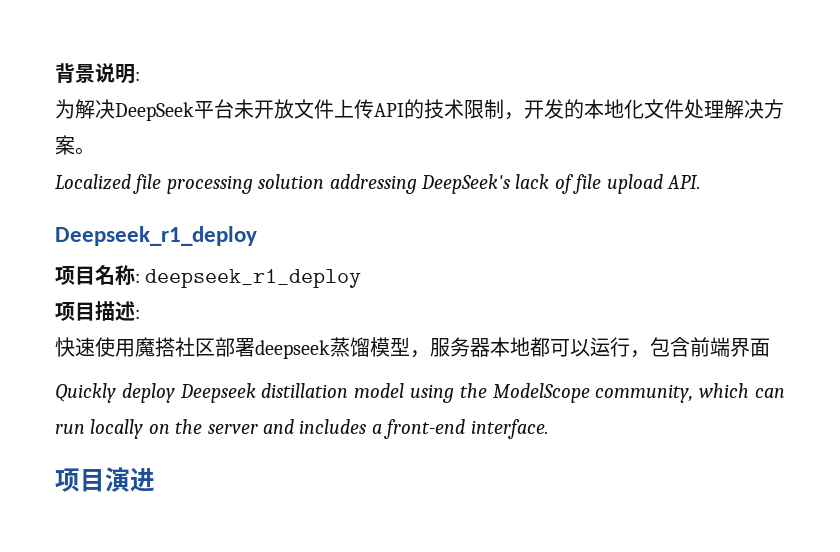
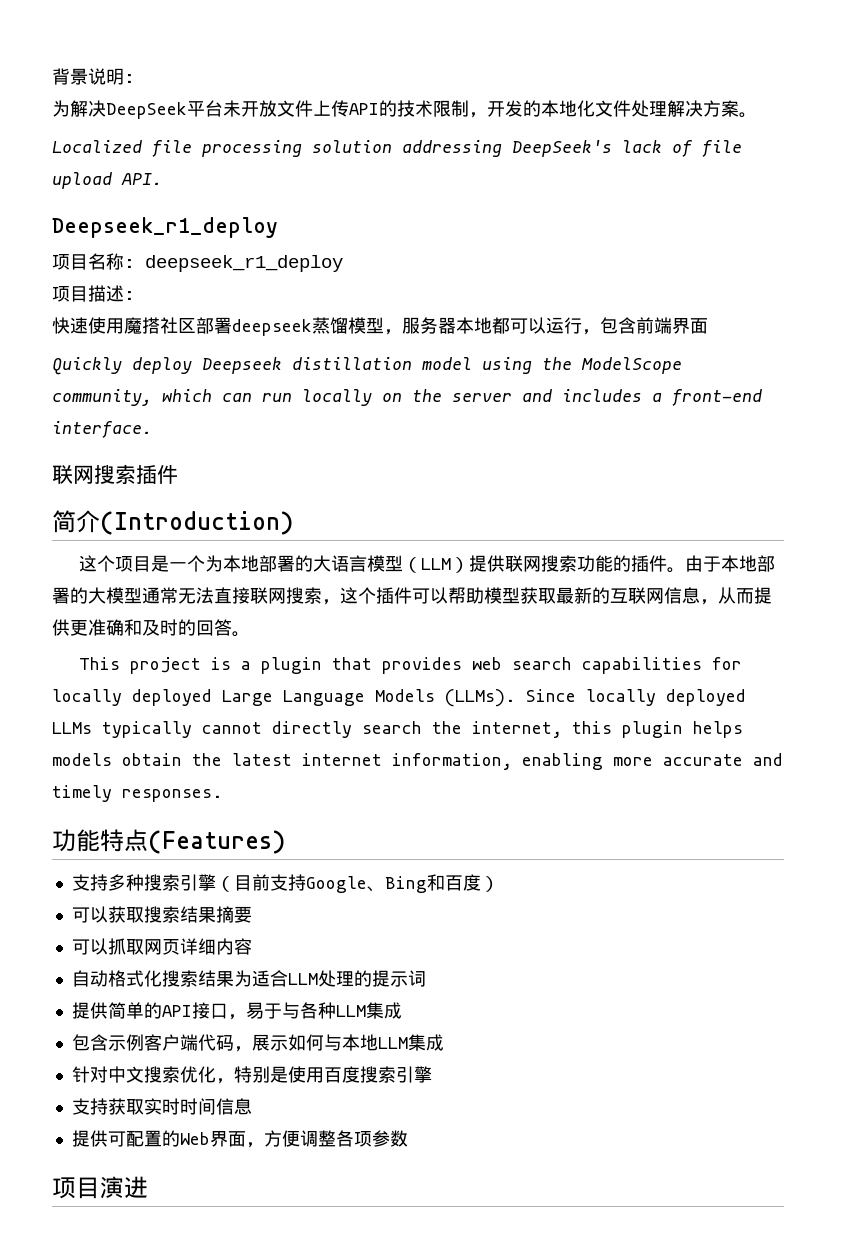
+ 联网搜索插件
+ 简介(Introduction)
+ 这个项目是一个为本地部署的大语言模型（LLM）提供联网搜索功能的插件。由于本地部署的大模型通常无法直接联网搜索，这个插件可以帮助模型获取最新的互联网信息，从而提供更准确和及时的回答。
+ This project is a plugin that provides web search capabilities for locally deployed Large Language Models (LLMs). Since locally deployed LLMs typically cannot directly search the internet, this plugin helps models obtain the latest internet information, enabling more accurate and timely responses.
+ 功能特点(Features)
+ 支持多种搜索引擎（目前支持Google、Bing和百度）
+ 可以获取搜索结果摘要
+ 可以抓取网页详细内容
+ 自动格式化搜索结果为适合LLM处理的提示词
+ 提供简单的API接口，易于与各种LLM集成
+ 包含示例客户端代码，展示如何与本地LLM集成
+ 针对中文搜索优化，特别是使用百度搜索引擎
+ 支持获取实时时间信息
+ 提供可配置的Web界面，方便调整各项参数

